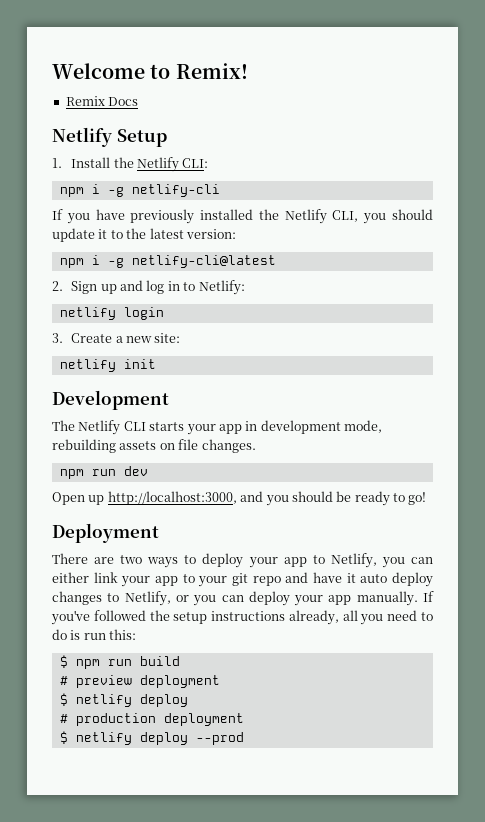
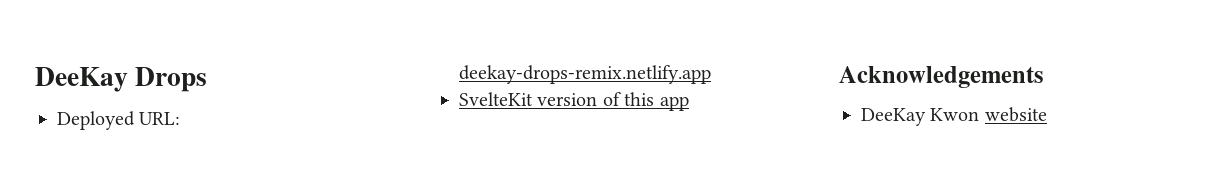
- Welcome to Remix!
- Remix Docs
- Netlify Setup
- 1. Install the Netlify CLI:
- npm i -g netlify-cli
- If you have previously installed the Netlify CLI, you should update it to the latest version:
- npm i -g netlify-cli@latest
- 2. Sign up and log in to Netlify:
- netlify login
- 3. Create a new site:
- netlify init
- Development
- The Netlify CLI starts your app in development mode, rebuilding assets on file changes.
- npm run dev
- Open up http://localhost:3000, and you should be ready to go!
- Deployment
- There are two ways to deploy your app to Netlify, you can either link your app to your git repo and have it auto deploy changes to Netlify, or you can deploy your app manually. If you've followed the setup instructions already, all you need to do is run this:
- $ npm run build
- # preview deployment
- $ netlify deploy
- # production deployment
- $ netlify deploy --prod
+ DeeKay Drops
+ Deployed URL: deekay-drops-remix.netlify.app
+ SvelteKit version of this app
+ Acknowledgements
+ DeeKay Kwon website

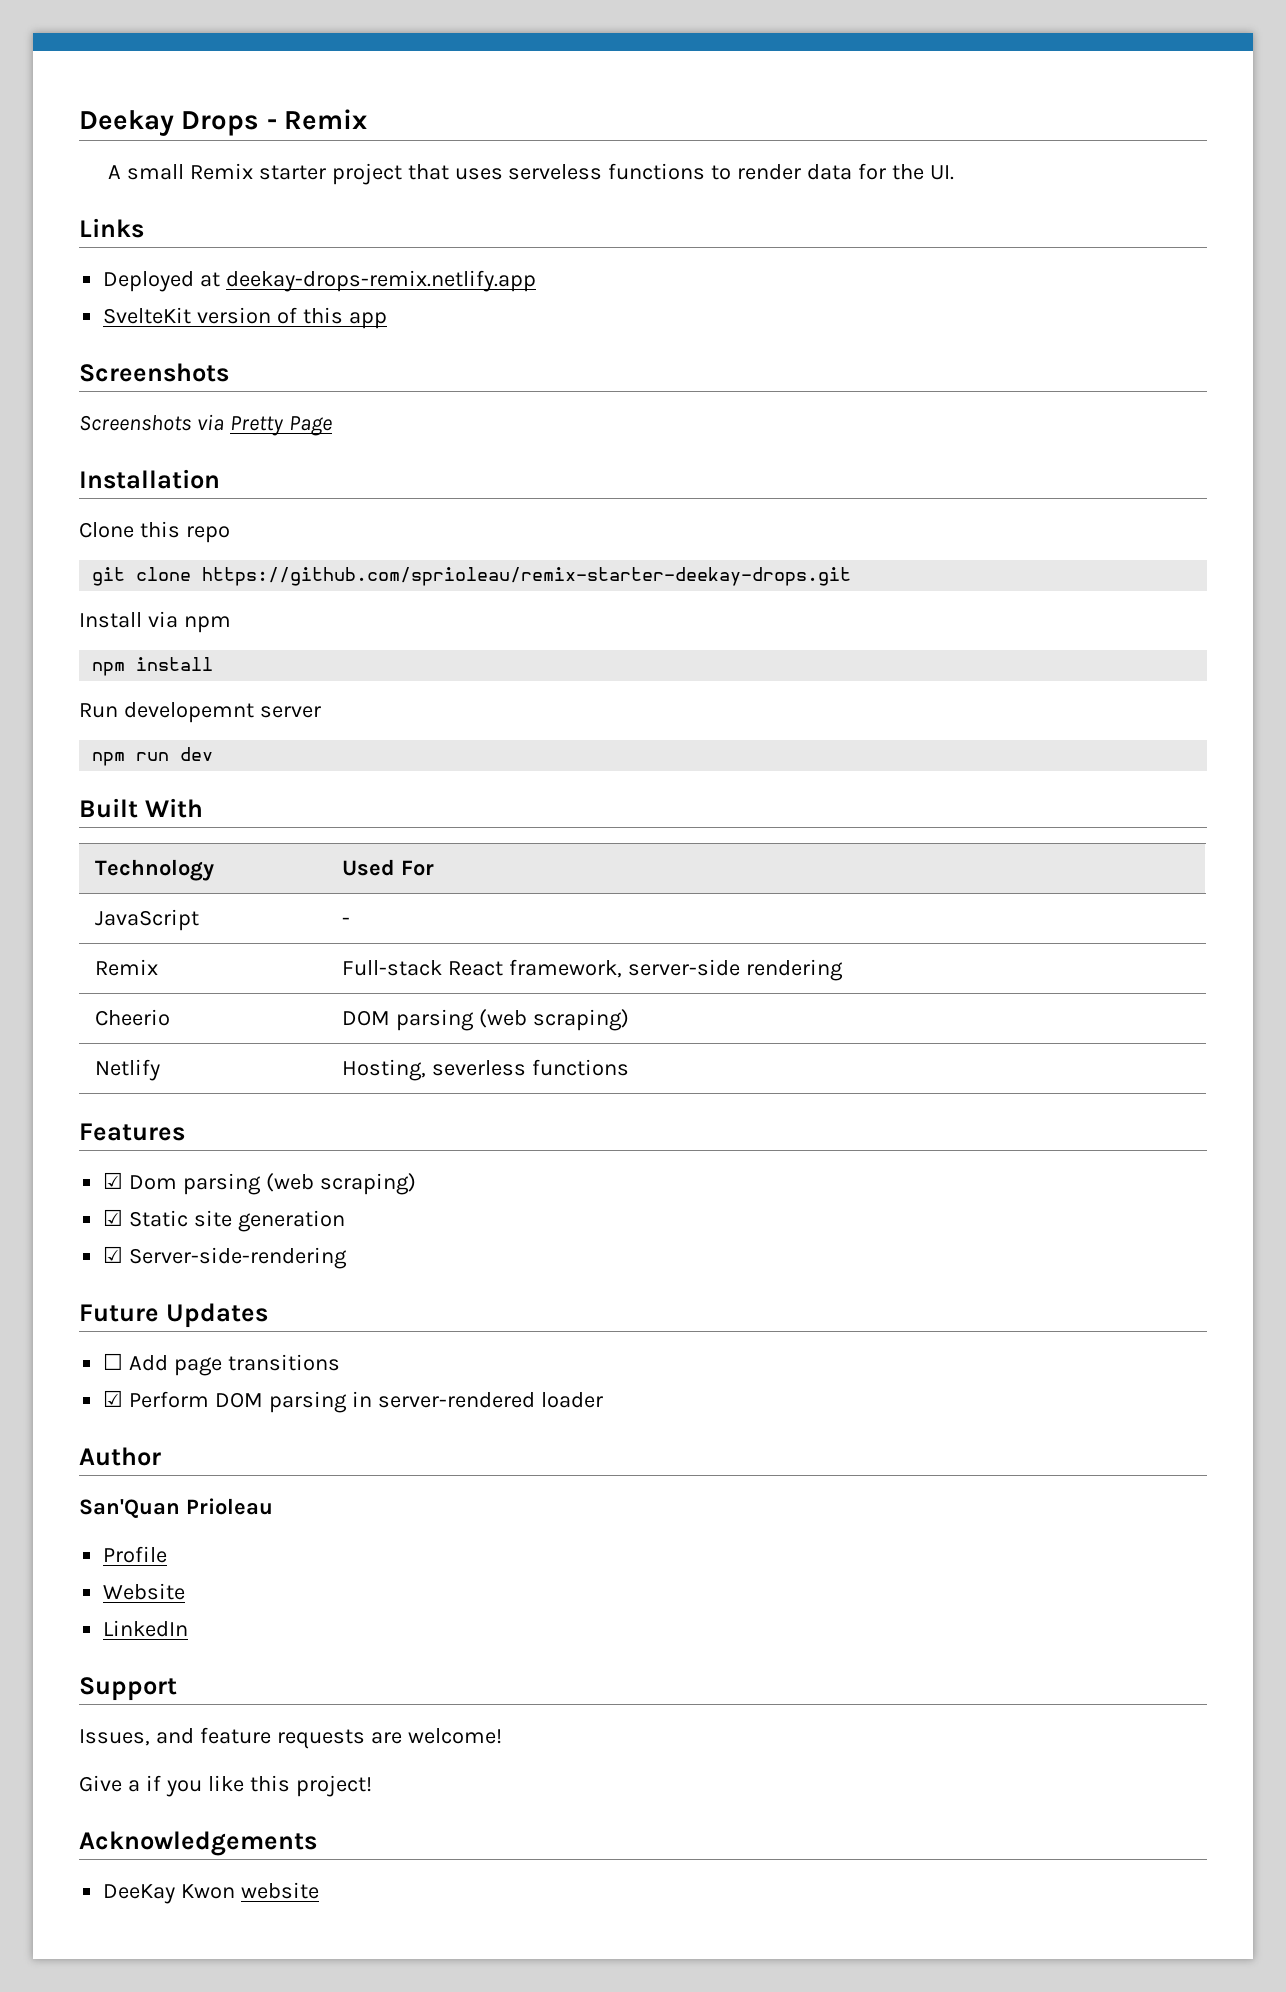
- DeeKay Drops
+ Deekay Drops - Remix
+ A small Remix starter project that uses serveless functions to render data for the UI.
+ Links
- Deployed URL: deekay-drops-remix.netlify.app
+ Deployed at deekay-drops-remix.netlify.app
  SvelteKit version of this app
+ Screenshots
+ Screenshots via Pretty Page
+ Installation
+ Clone this repo
+ git clone https://github.com/sprioleau/remix-starter-deekay-drops.git
+ Install via npm
+ npm install
+ Run developemnt server
+ npm run dev
+ Built With
+ Technology | Used For
+ JavaScript | -
+ Remix | Full-stack React framework, server-side rendering
+ Cheerio | DOM parsing (web scraping)
+ Netlify | Hosting, severless functions
+ Features
+ ☑ Dom parsing (web scraping)
+ ☑ Static site generation
+ ☑ Server-side-rendering
+ Future Updates
+ ☐ Add page transitions
+ ☑ Perform DOM parsing in server-rendered loader
+ Author
+ San'Quan Prioleau
+ Profile
+ Website
+ LinkedIn
+ Support
+ Issues, and feature requests are welcome!
+ Give a if you like this project!

